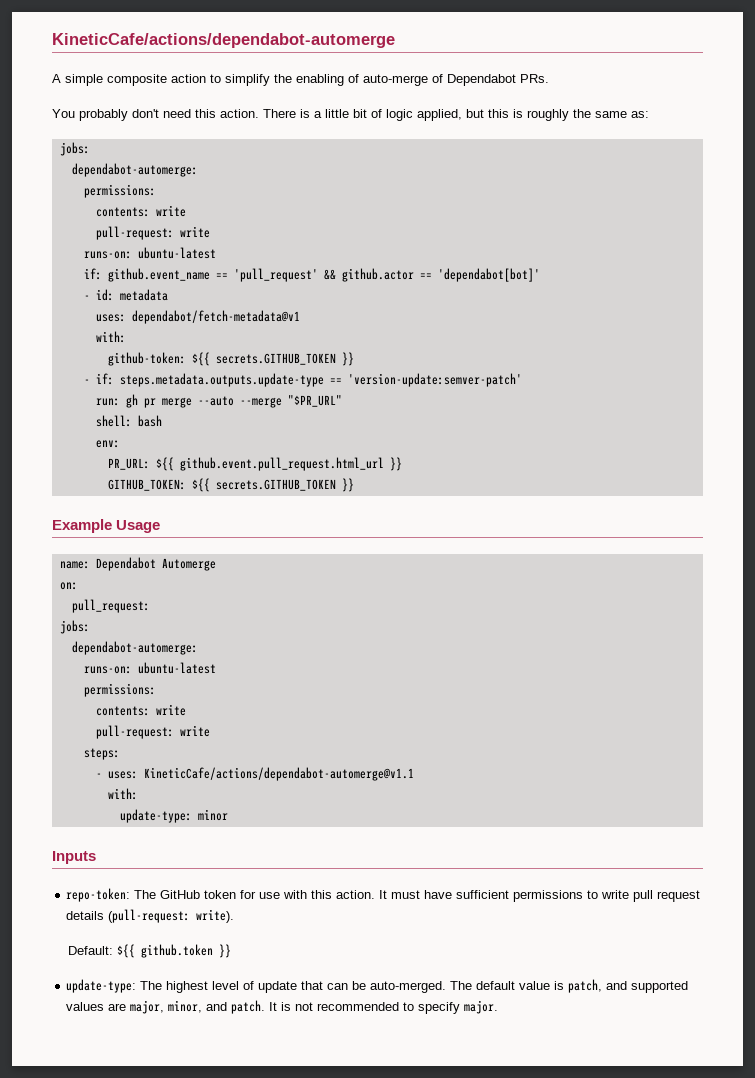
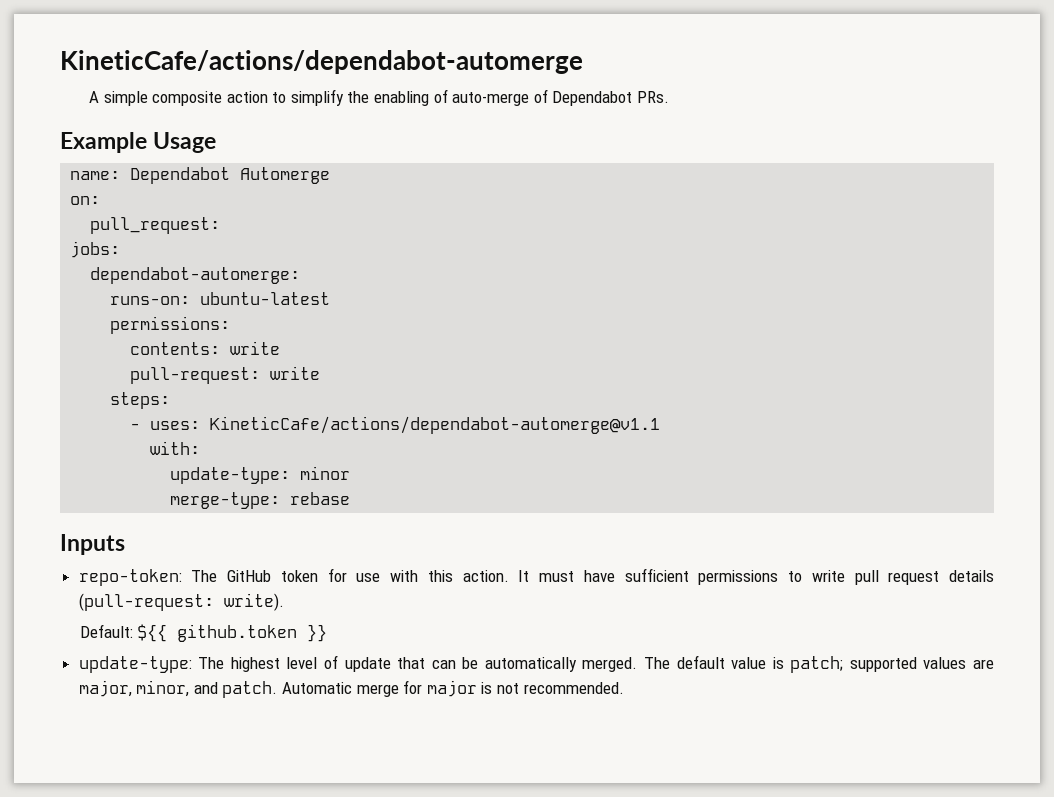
- You probably don't need this action. There is a little bit of logic applied, but this is roughly the same as:
- jobs:
- dependabot-automerge:
- permissions:
- contents: write
- pull-request: write
- runs-on: ubuntu-latest
- if: github.event_name == 'pull_request' && github.actor == 'dependabot[bot]'
- - id: metadata
- uses: dependabot/fetch-metadata@v1
- with:
- github-token: ${{ secrets.GITHUB_TOKEN }}
- - if: steps.metadata.outputs.update-type == 'version-update:semver-patch'
- run: gh pr merge --auto --merge "$PR_URL"
- shell: bash
- env:
- PR_URL: ${{ github.event.pull_request.html_url }}
- GITHUB_TOKEN: ${{ secrets.GITHUB_TOKEN }}
+ merge-type: rebase
- update-type: The highest level of update that can be auto-merged.
+ update-type: The highest level of update that can be automatically merged.
- The default value is patch, and supported values are major, minor, and patch.
+ The default value is patch; supported values are major, minor, and patch.
- It is not recommended to specify major.
+ Automatic merge for major is not recommended.

